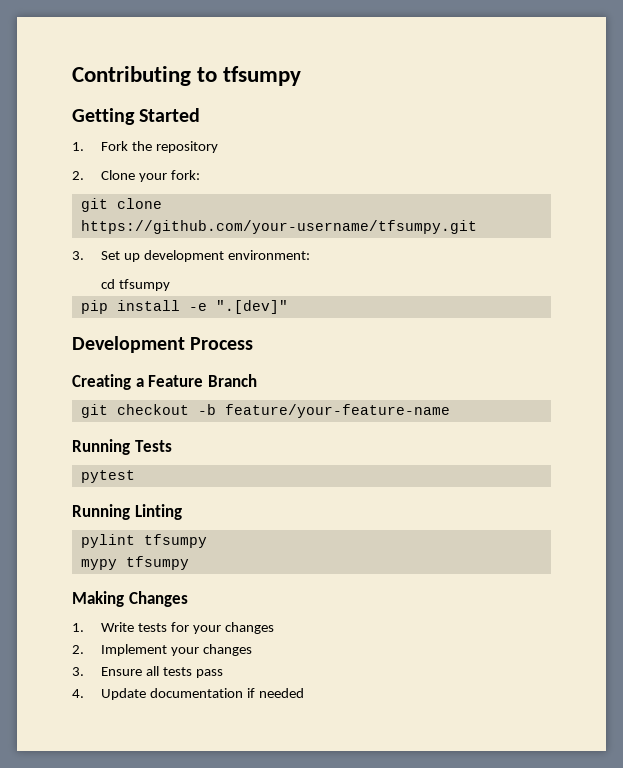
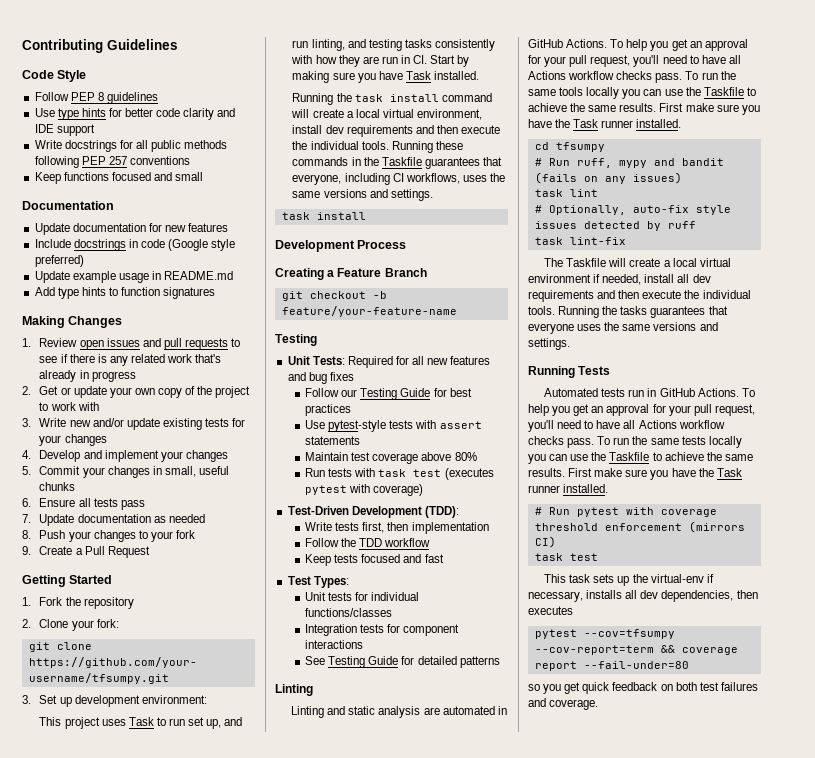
- Contributing to tfsumpy
+ Contributing Guidelines
+ Code Style
+ Follow PEP 8 guidelines
+ Use type hints for better code clarity and IDE support
+ Write docstrings for all public methods following PEP 257 conventions
+ Keep functions focused and small
+ Documentation
+ Update documentation for new features
+ Include docstrings in code (Google style preferred)
+ Update example usage in README.md
+ Add type hints to function signatures
+ Making Changes
+ 1. Review open issues and pull requests to see if there is any related work that's already in progress
+ 2. Get or update your own copy of the project to work with
+ 3. Write new and/or update existing tests for your changes
+ 4. Develop and implement your changes
+ 5. Commit your changes in small, useful chunks
+ 6. Ensure all tests pass
+ 7. Update documentation as needed
+ 8. Push your changes to your fork
+ 9. Create a Pull Request
- cd tfsumpy
- pip install -e ".[dev]"
+ This project uses Task to run set up, and run linting, and testing tasks consistently with how they are run in CI. Start by making sure you have Task installed.
+ Running the task install command will create a local virtual environment, install dev requirements and then execute the individual tools. Running these commands in the Taskfile guarantees that everyone, including CI workflows, uses the same versions and settings.
+ task install
  git checkout -b feature/your-feature-name
+ Testing
+ Unit Tests: Required for all new features and bug fixes
+ Follow our Testing Guide for best practices
+ Use pytest-style tests with assert statements
+ Maintain test coverage above 80%
+ Run tests with task test (executes pytest with coverage)
+ Test-Driven Development (TDD):
+ Write tests first, then implementation
+ Follow the TDD workflow
+ Keep tests focused and fast
+ Test Types:
+ Unit tests for individual functions/classes
+ Integration tests for component interactions
+ See Testing Guide for detailed patterns
+ Linting
+ Linting and static analysis are automated in GitHub Actions. To help you get an approval for your pull request, you'll need to have all Actions workflow checks pass. To run the same tools locally you can use the Taskfile to achieve the same results. First make sure you have the Task runner installed.
+ cd tfsumpy
+ # Run ruff, mypy and bandit (fails on any issues)
+ task lint
+ # Optionally, auto-fix style issues detected by ruff
+ task lint-fix
+ The Taskfile will create a local virtual environment if needed, install all dev requirements and then execute the individual tools. Running the tasks guarantees that everyone uses the same versions and settings.
  Running Tests
- pytest
- Running Linting
- pylint tfsumpy
- mypy tfsumpy
- Making Changes
- 1. Write tests for your changes
- 2. Implement your changes
- 3. Ensure all tests pass
- 4. Update documentation if needed
+ Automated tests run in GitHub Actions. To help you get an approval for your pull request, you'll need to have all Actions workflow checks pass. To run the same tests locally you can use the Taskfile to achieve the same results. First make sure you have the Task runner installed.
+ # Run pytest with coverage threshold enforcement (mirrors CI)
+ task test
+ This task sets up the virtual-env if necessary, installs all dev dependencies, then executes
+ pytest --cov=tfsumpy --cov-report=term && coverage report --fail-under=80
+ so you get quick feedback on both test failures and coverage.

